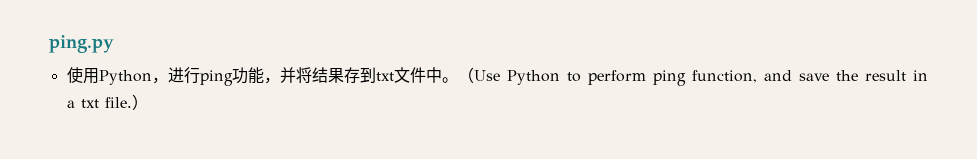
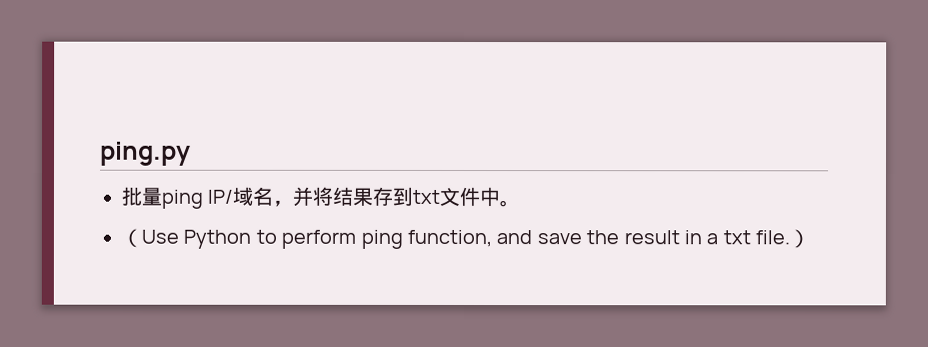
- 使用Python，进行ping功能，并将结果存到txt文件中。（Use Python to perform ping function, and save the result in a txt file.）
+ 批量ping IP/域名，并将结果存到txt文件中。
+ （Use Python to perform ping function, and save the result in a txt file.）

